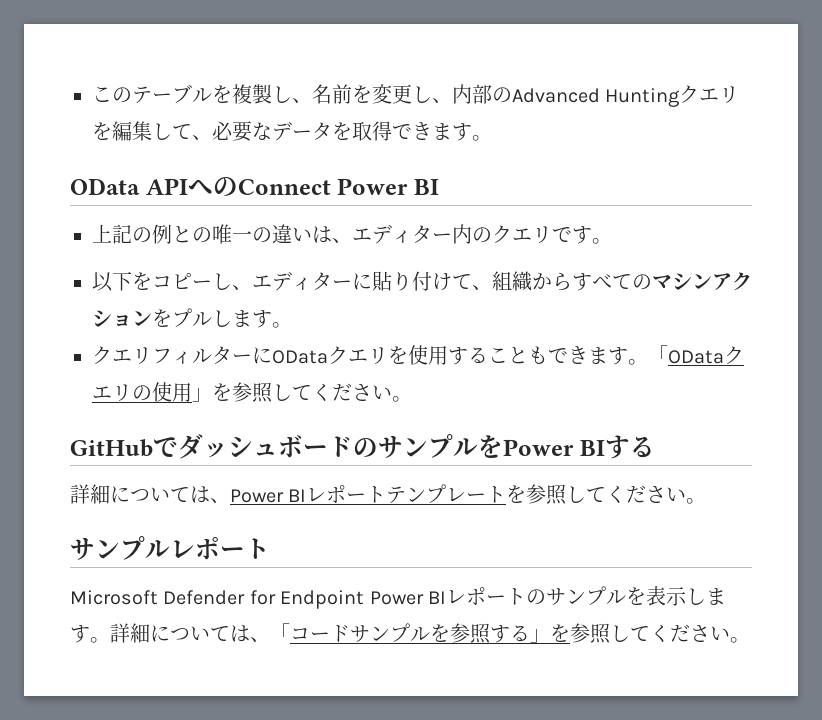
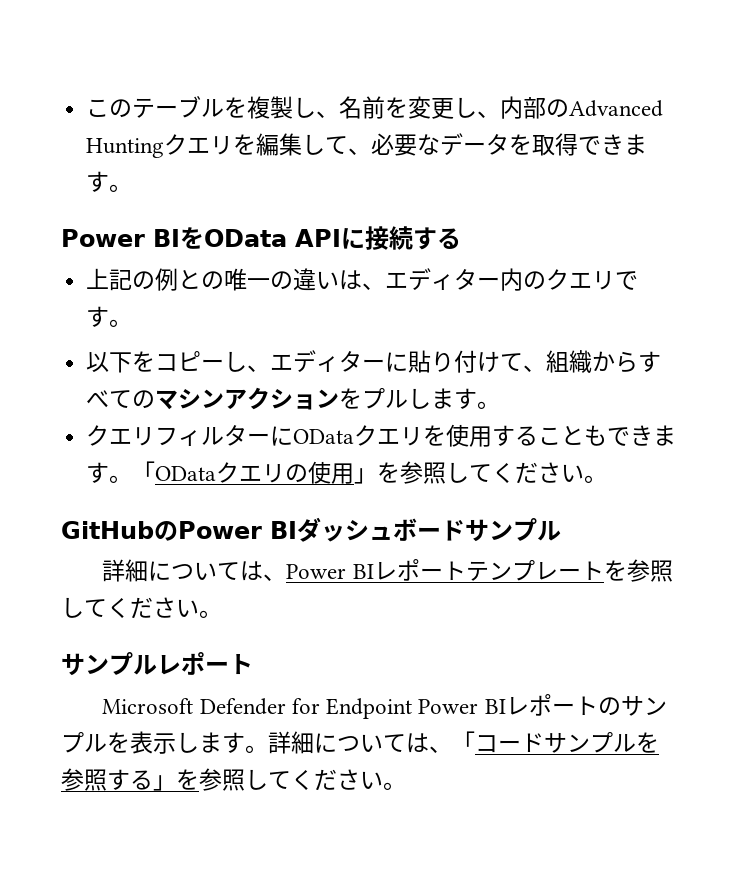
- OData APIへのConnect Power BI
+ Power BIをOData APIに接続する
- GitHubでダッシュボードのサンプルをPower BIする
+ GitHubのPower BIダッシュボードサンプル

